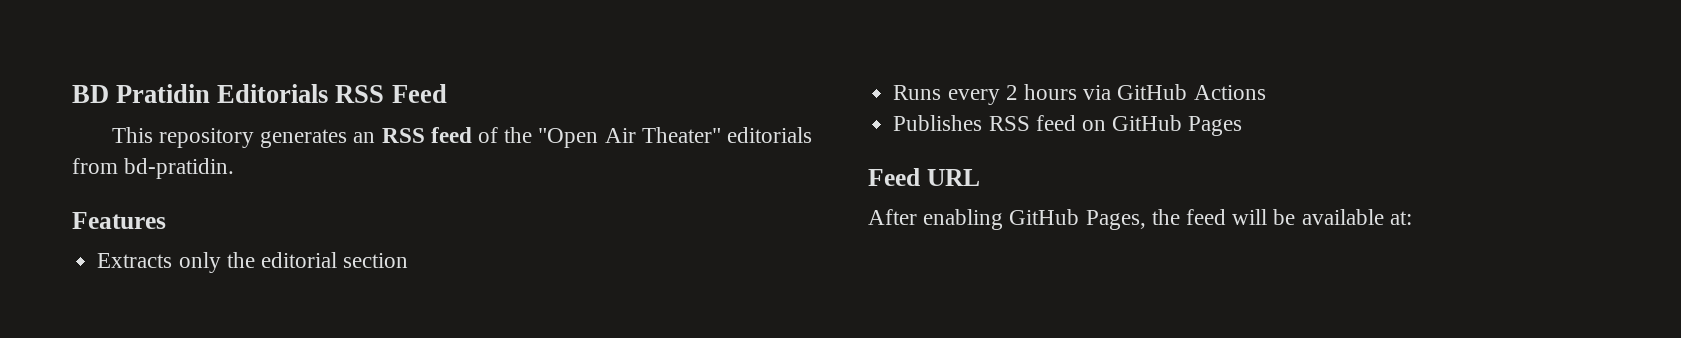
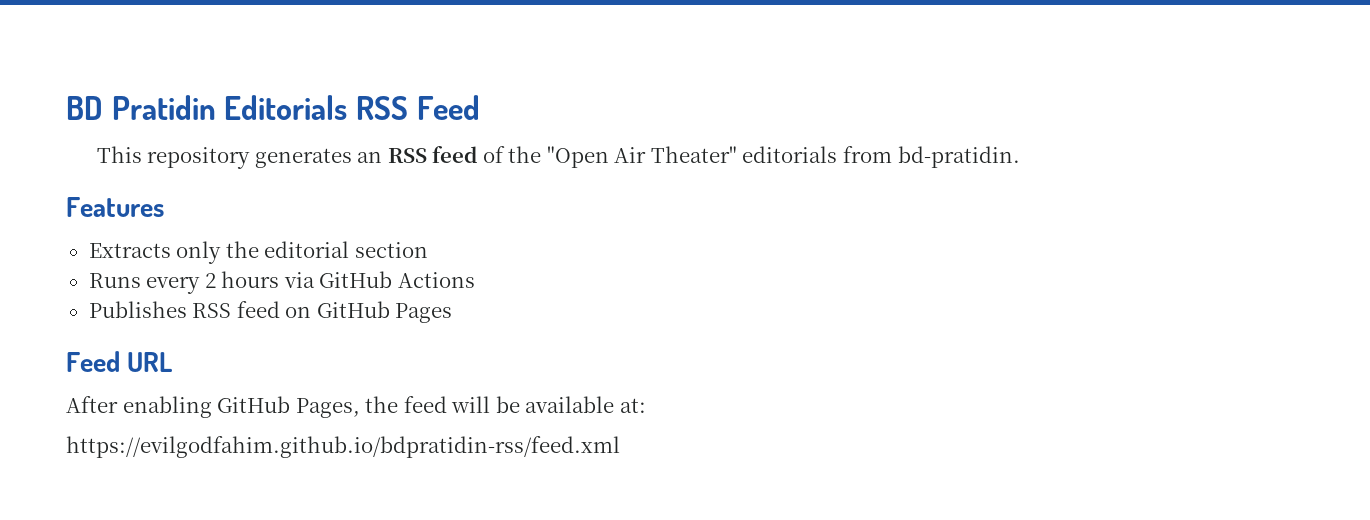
+ https://evilgodfahim.github.io/bdpratidin-rss/feed.xml

